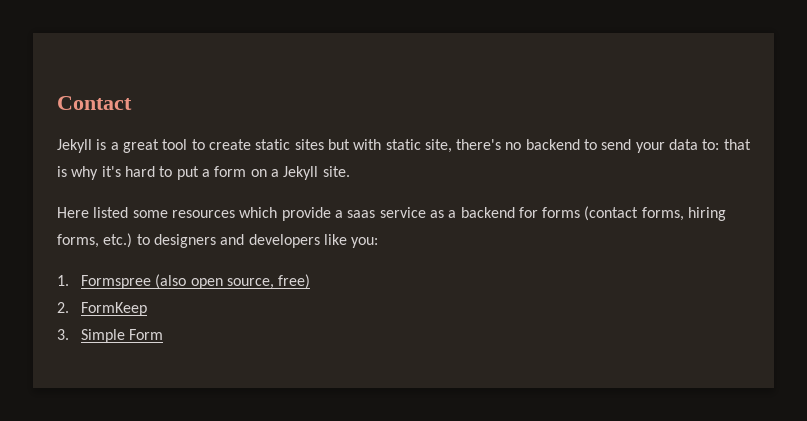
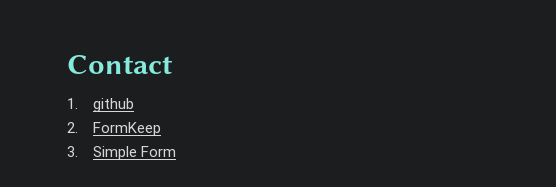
- Jekyll is a great tool to create static sites but with static site, there's no backend to send your data to: that is why it's hard to put a form on a Jekyll site.
- Here listed some resources which provide a saas service as a backend for forms (contact forms, hiring forms, etc.) to designers and developers like you:
- 1. Formspree (also open source, free)
+ 1. github

